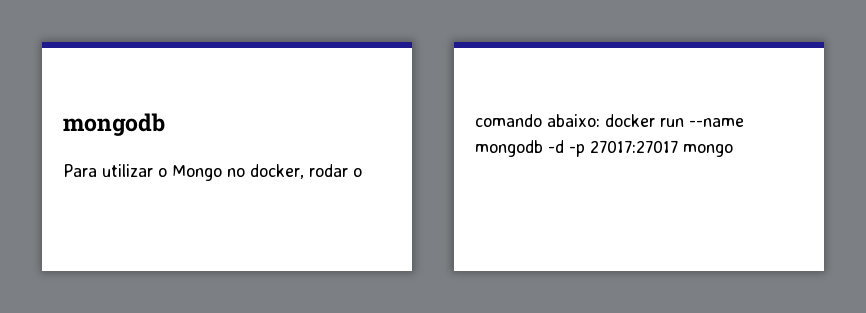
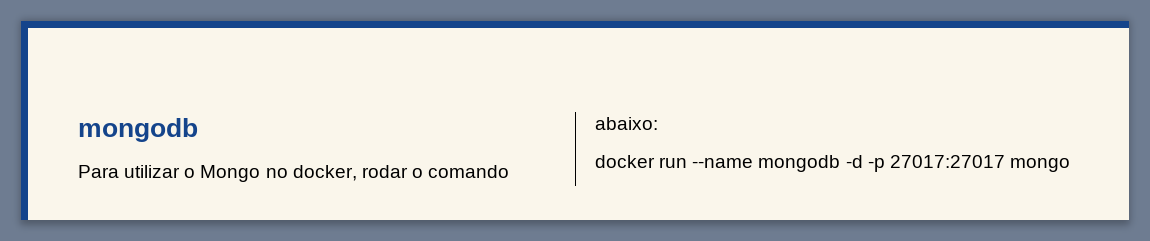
- Para utilizar o Mongo no docker, rodar o comando abaixo: docker run --name mongodb -d -p 27017:27017 mongo
+ Para utilizar o Mongo no docker, rodar o comando abaixo:
+ docker run --name mongodb -d -p 27017:27017 mongo

